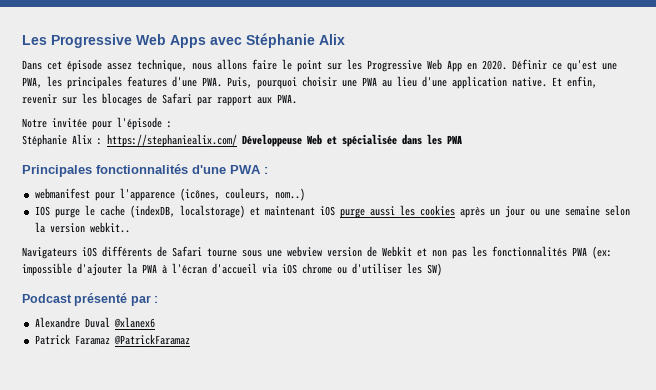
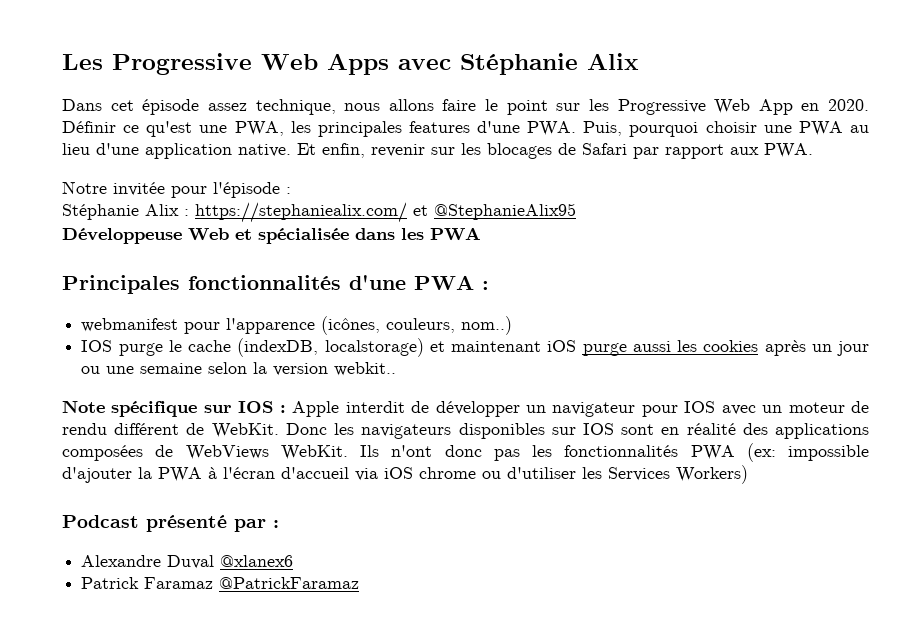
- Stéphanie Alix : https://stephaniealix.com/ Développeuse Web et spécialisée dans les PWA
+ Stéphanie Alix : https://stephaniealix.com/ et @StephanieAlix95
+ Développeuse Web et spécialisée dans les PWA
- Navigateurs iOS différents de Safari tourne sous une webview version de Webkit et non pas les fonctionnalités PWA (ex: impossible d'ajouter la PWA à l'écran d'accueil via iOS chrome ou d'utiliser les SW)
+ Note spécifique sur IOS : Apple interdit de développer un navigateur pour IOS avec un moteur de rendu différent de WebKit. Donc les navigateurs disponibles sur IOS sont en réalité des applications composées de WebViews WebKit. Ils n'ont donc pas les fonctionnalités PWA (ex: impossible d'ajouter la PWA à l'écran d'accueil via iOS chrome ou d'utiliser les Services Workers)

